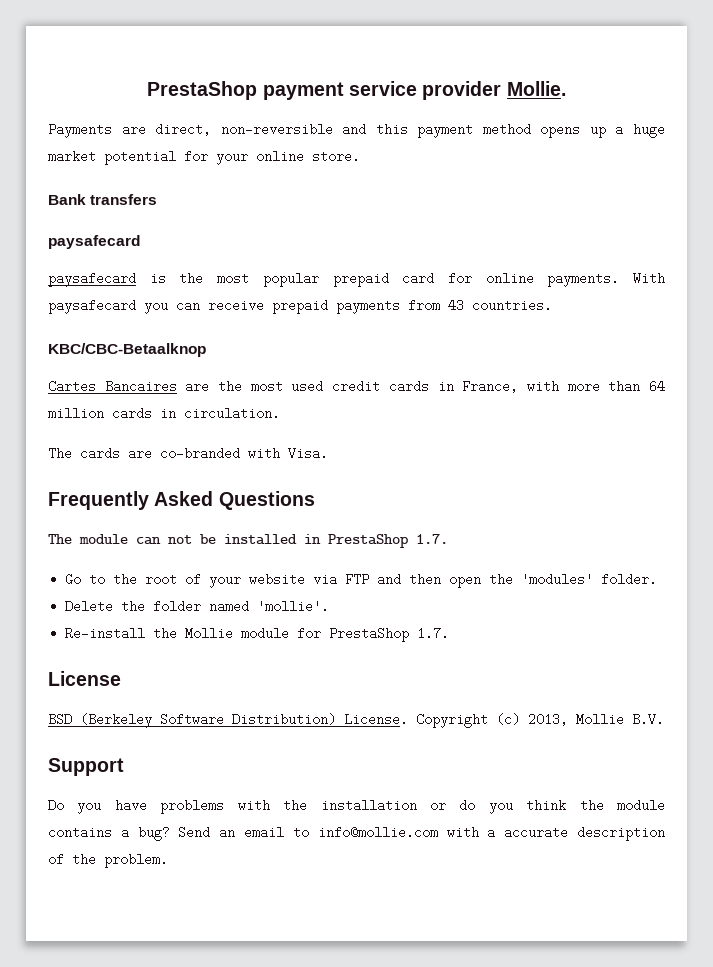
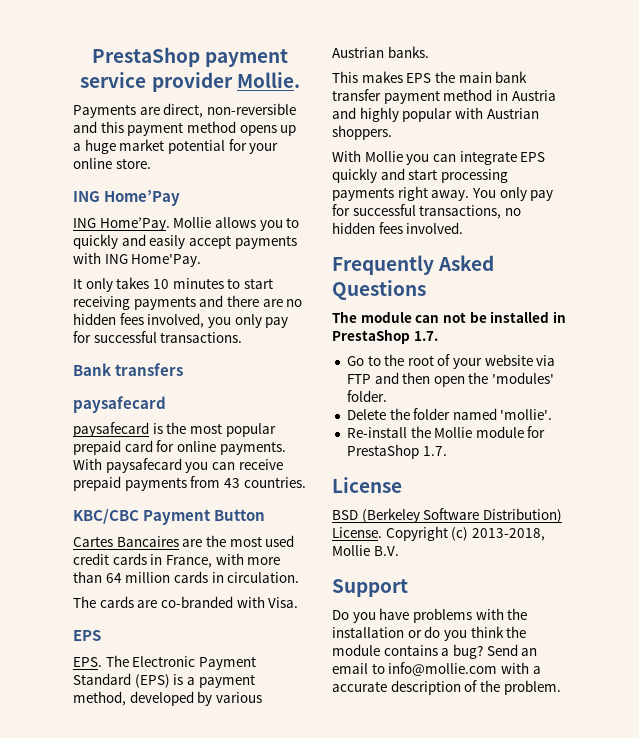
+ ING Home’Pay
+ ING Home’Pay. Mollie allows you to quickly and easily accept payments with ING Home'Pay.
+ It only takes 10 minutes to start receiving payments and there are no hidden fees involved, you only pay for successful transactions.
- KBC/CBC-Betaalknop
+ KBC/CBC Payment Button
  The cards are co-branded with Visa.
+ EPS
+ EPS. The Electronic Payment Standard (EPS) is a payment method, developed by various Austrian banks.
+ This makes EPS the main bank transfer payment method in Austria and highly popular with Austrian shoppers.
+ With Mollie you can integrate EPS quickly and start processing payments right away. You only pay for successful transactions, no hidden fees involved.
- Copyright (c) 2013, Mollie B.V.
+ Copyright (c) 2013-2018, Mollie B.V.

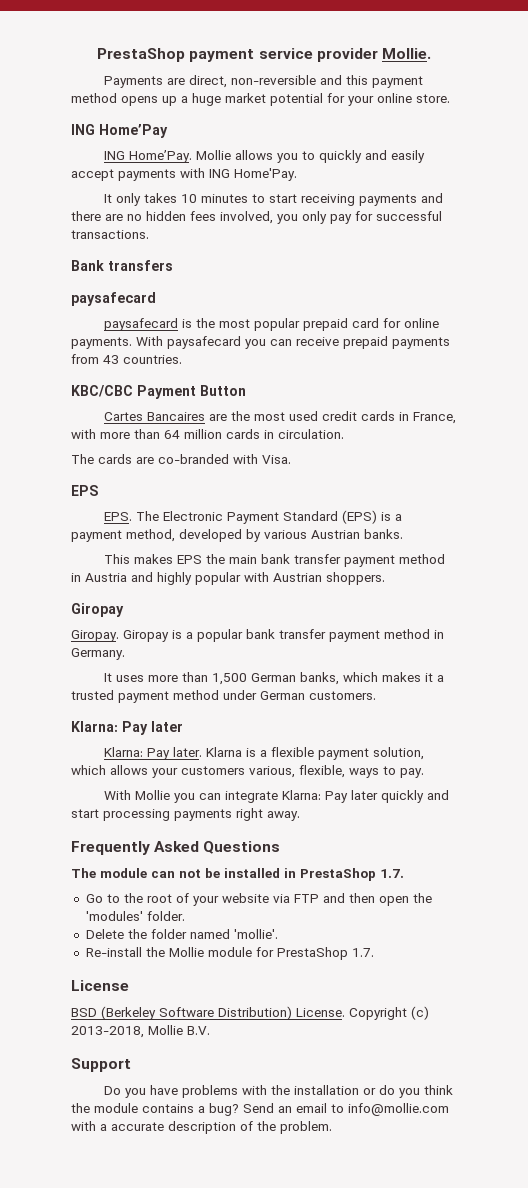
  This makes EPS the main bank transfer payment method in Austria and highly popular with Austrian shoppers.
+ Giropay
+ Giropay. Giropay is a popular bank transfer payment method in Germany.
+ It uses more than 1,500 German banks, which makes it a trusted payment method under German customers.
+ Klarna: Pay later
+ Klarna: Pay later. Klarna is a flexible payment solution, which allows your customers various, flexible, ways to pay.
- With Mollie you can integrate EPS quickly and start processing payments right away. You only pay for successful transactions, no hidden fees involved.
+ With Mollie you can integrate Klarna: Pay later quickly and start processing payments right away.

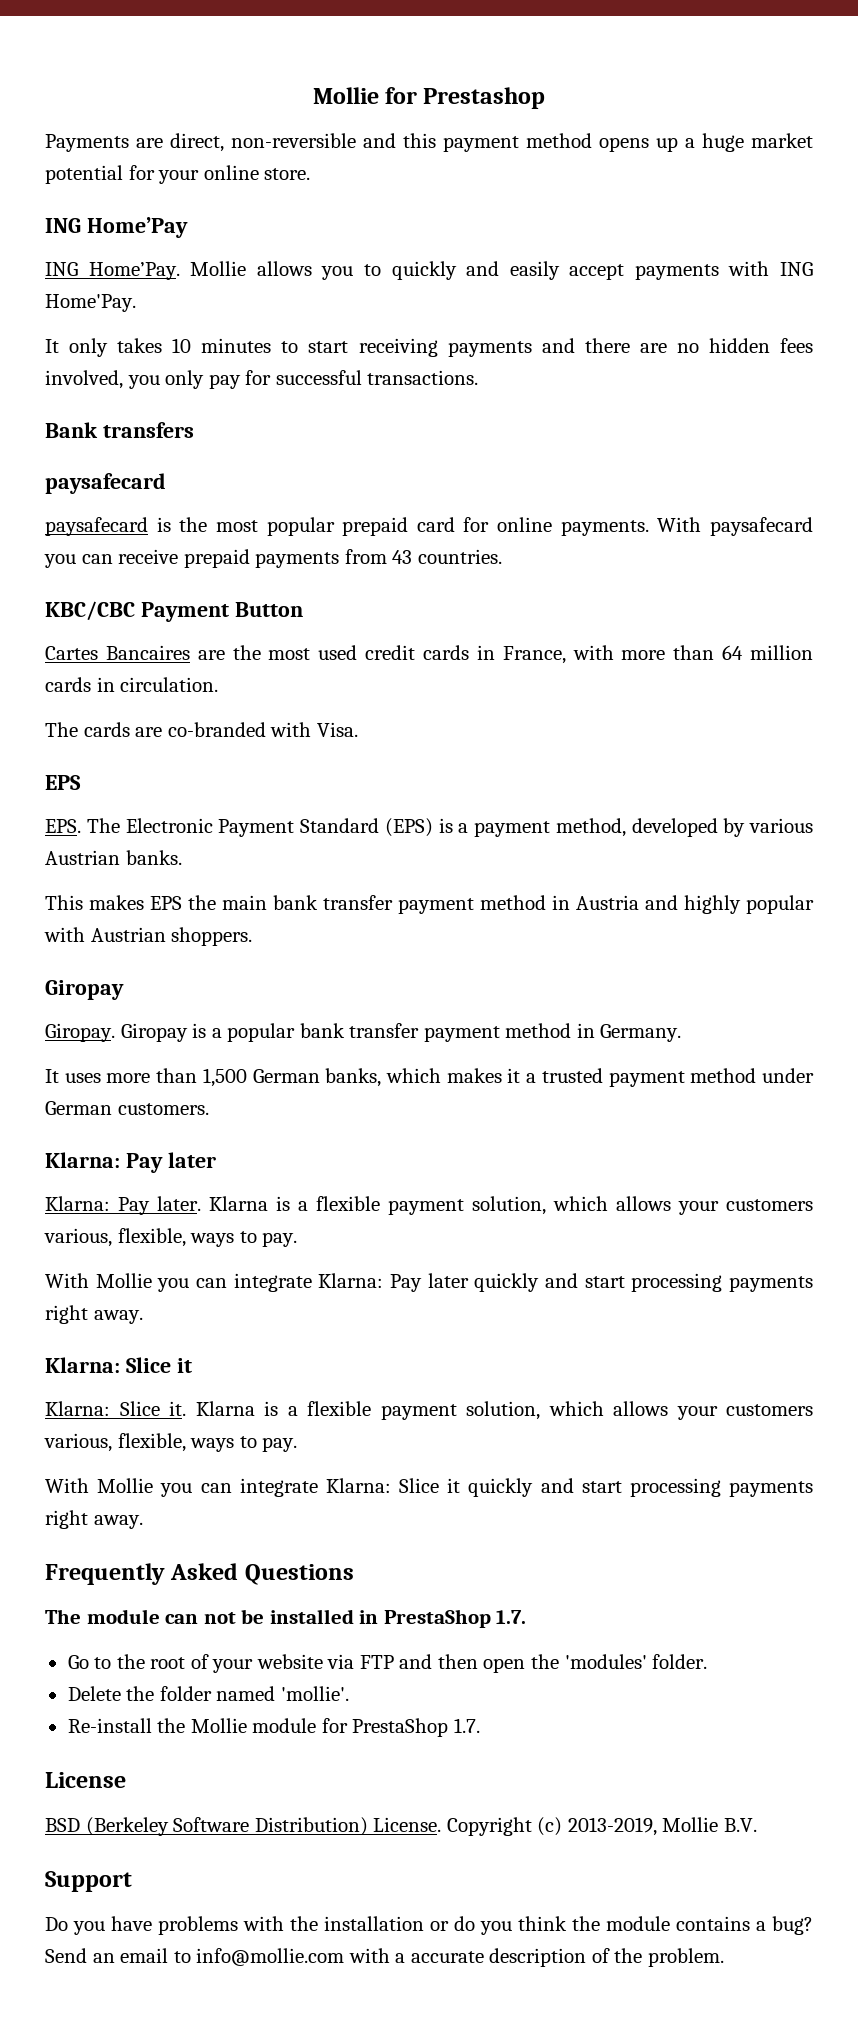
- PrestaShop payment service provider Mollie.
+ Mollie for Prestashop
  With Mollie you can integrate Klarna: Pay later quickly and start processing payments right away.
+ Klarna: Slice it
+ Klarna: Slice it. Klarna is a flexible payment solution, which allows your customers various, flexible, ways to pay.
+ With Mollie you can integrate Klarna: Slice it quickly and start processing payments right away.
- Copyright (c) 2013-2018, Mollie B.V.
+ Copyright (c) 2013-2019, Mollie B.V.

